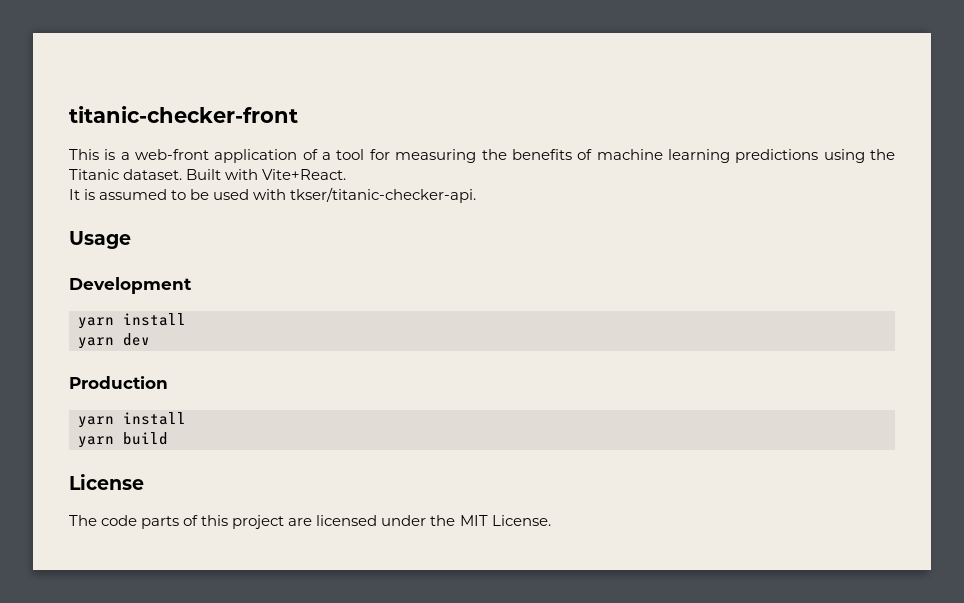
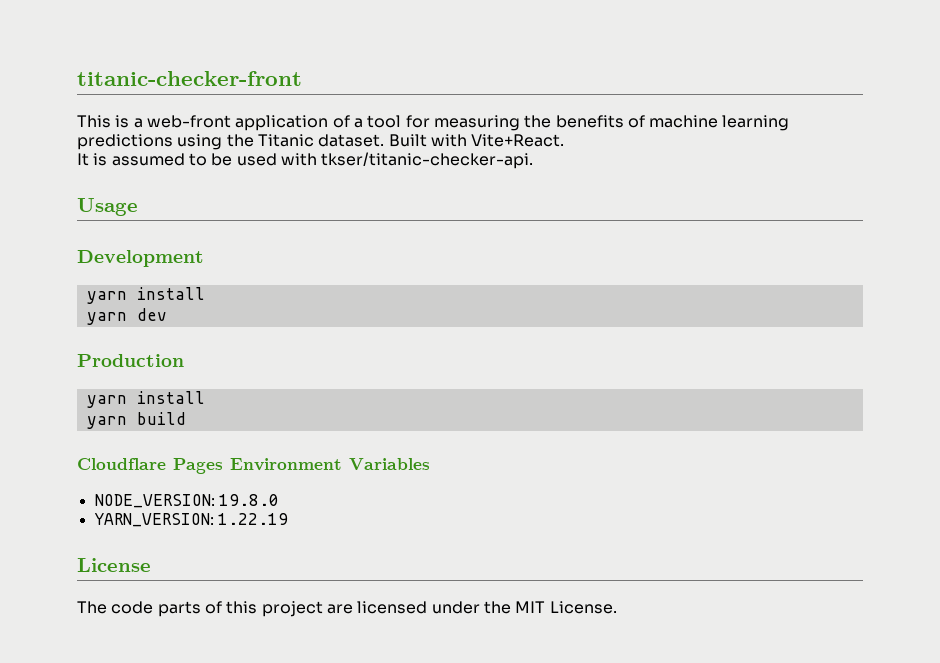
+ Cloudflare Pages Environment Variables
+ NODE_VERSION: 19.8.0
+ YARN_VERSION: 1.22.19

